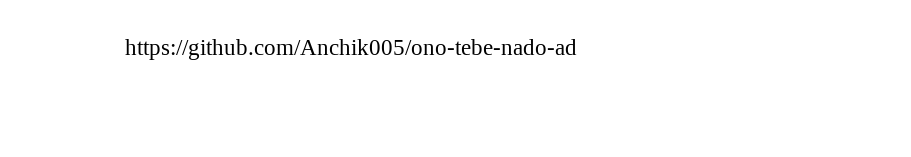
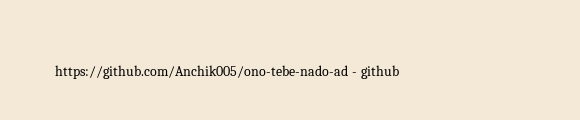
- https://github.com/Anchik005/ono-tebe-nado-ad
+ https://github.com/Anchik005/ono-tebe-nado-ad - github

